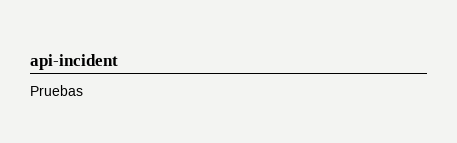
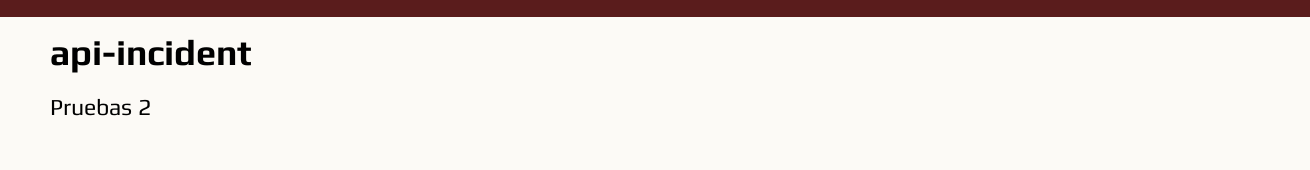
- Pruebas
+ Pruebas 2

